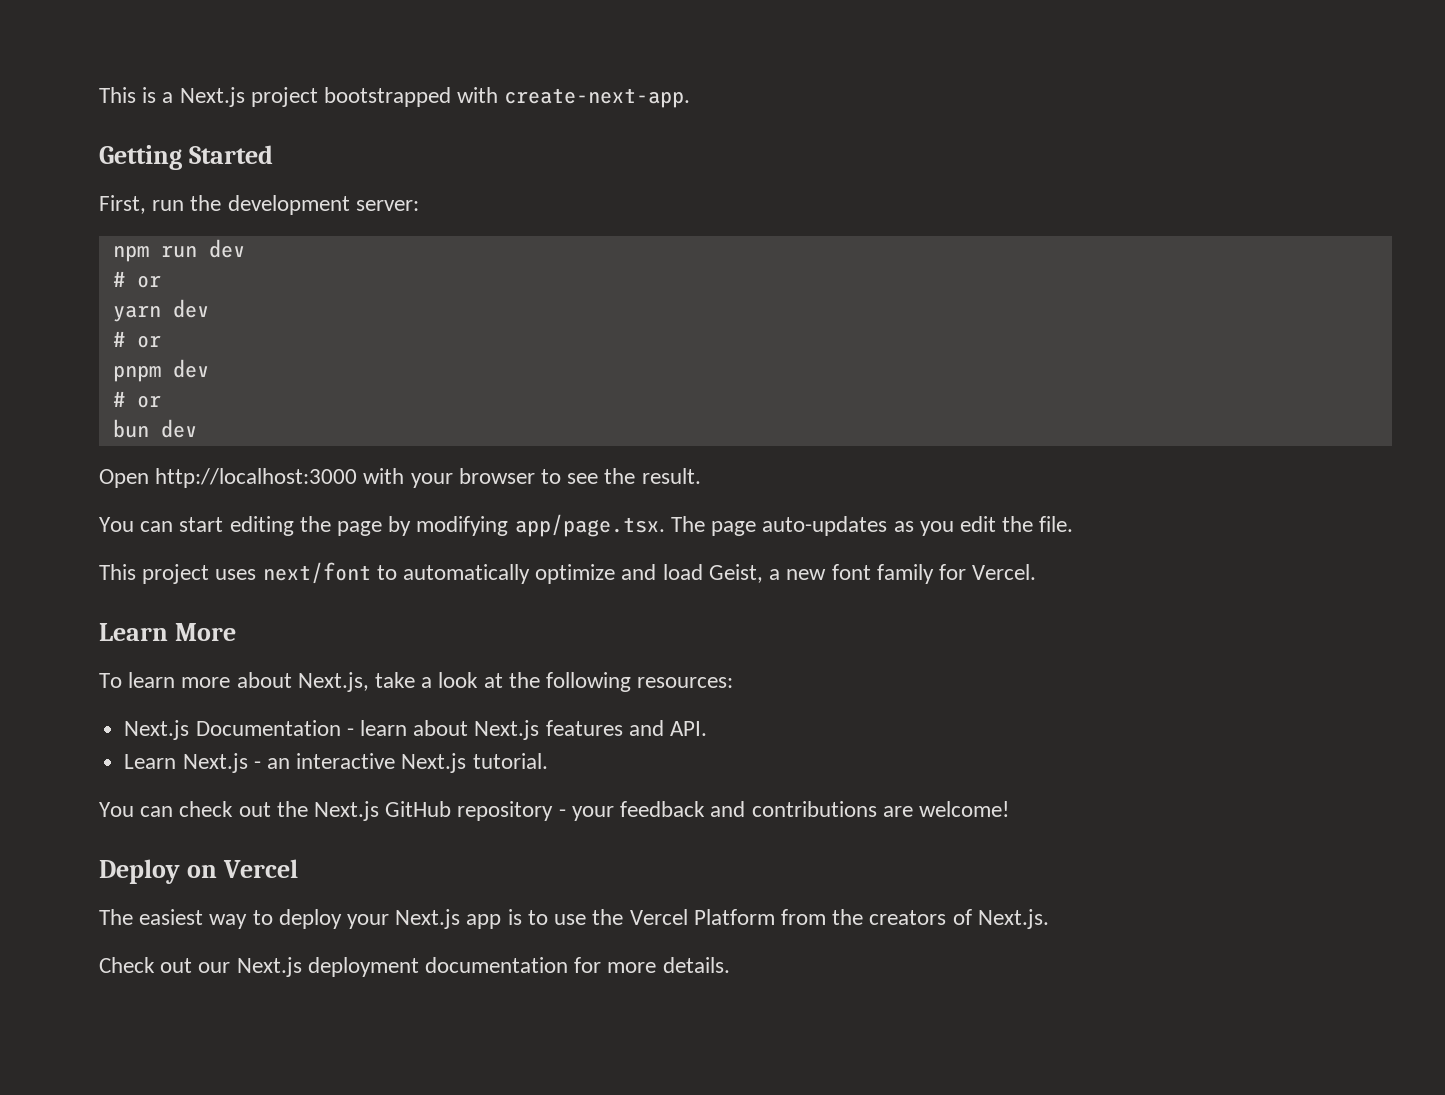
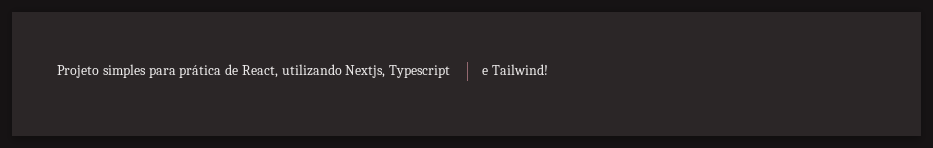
- This is a Next.js project bootstrapped with create-next-app.
- Getting Started
- First, run the development server:
- npm run dev
- # or
- yarn dev
- # or
- pnpm dev
- # or
- bun dev
- Open http://localhost:3000 with your browser to see the result.
- You can start editing the page by modifying app/page.tsx. The page auto-updates as you edit the file.
- This project uses next/font to automatically optimize and load Geist, a new font family for Vercel.
- Learn More
- To learn more about Next.js, take a look at the following resources:
- Next.js Documentation - learn about Next.js features and API.
- Learn Next.js - an interactive Next.js tutorial.
- You can check out the Next.js GitHub repository - your feedback and contributions are welcome!
- Deploy on Vercel
- The easiest way to deploy your Next.js app is to use the Vercel Platform from the creators of Next.js.
- Check out our Next.js deployment documentation for more details.
+ Projeto simples para prática de React, utilizando Nextjs, Typescript e Tailwind!

